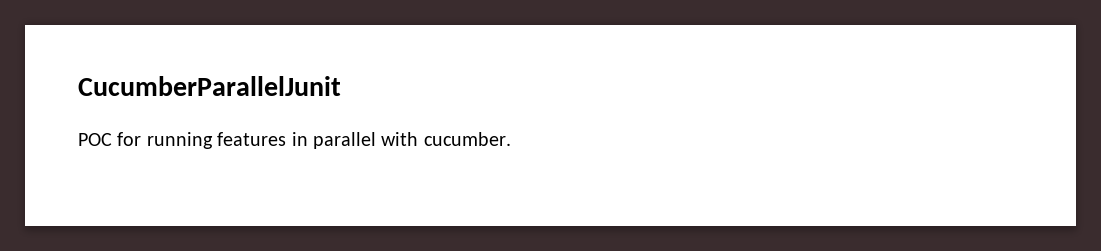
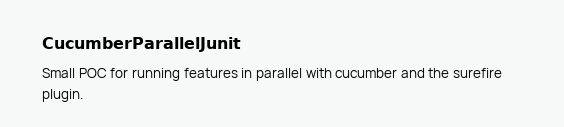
- POC for running features in parallel with cucumber.
+ Small POC for running features in parallel with cucumber and the surefire plugin.

